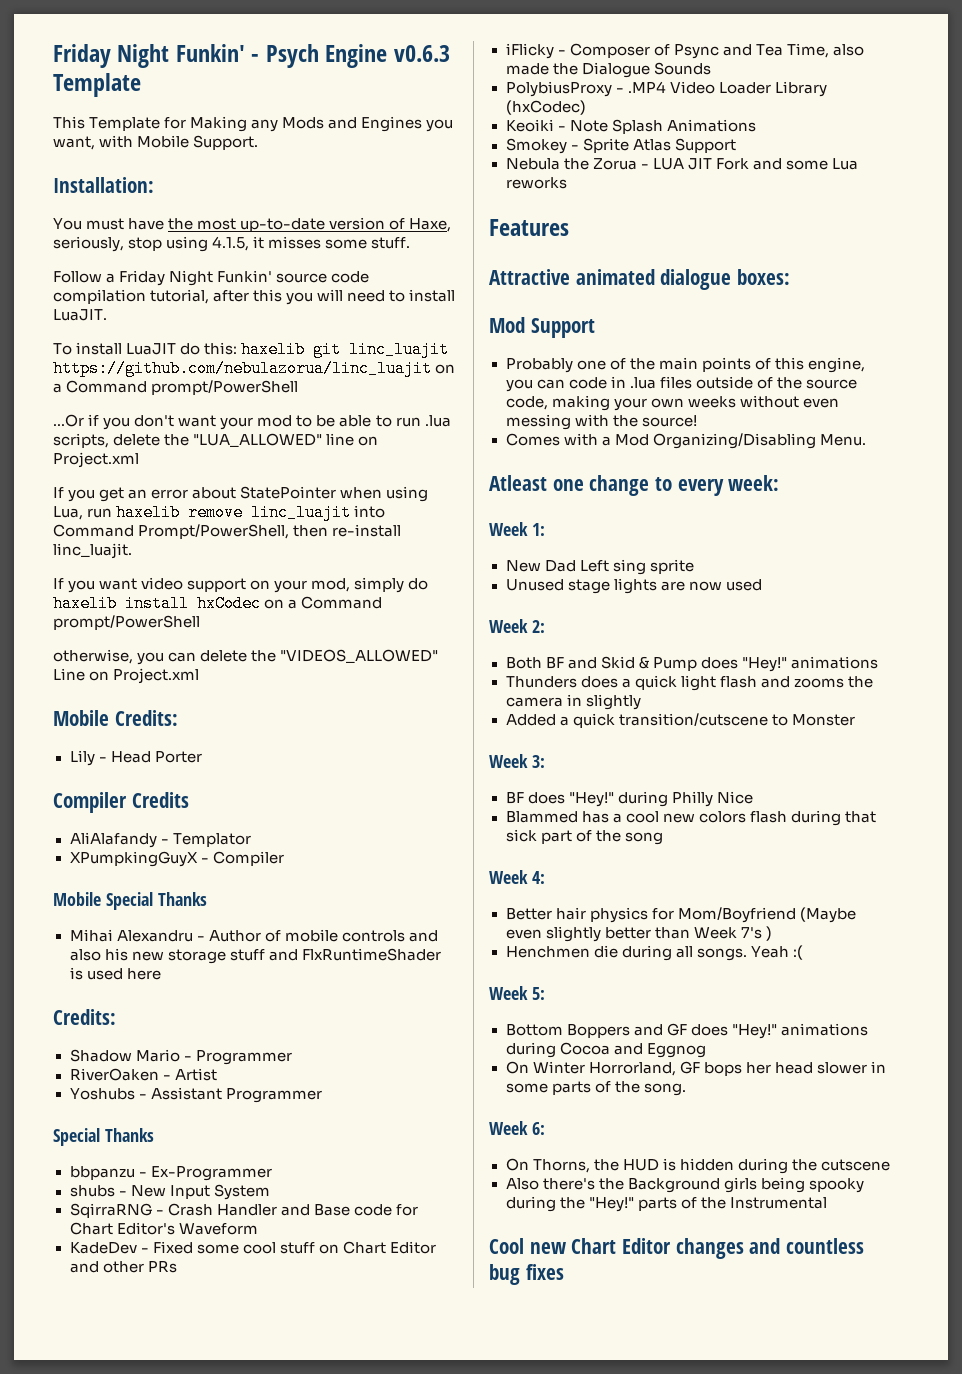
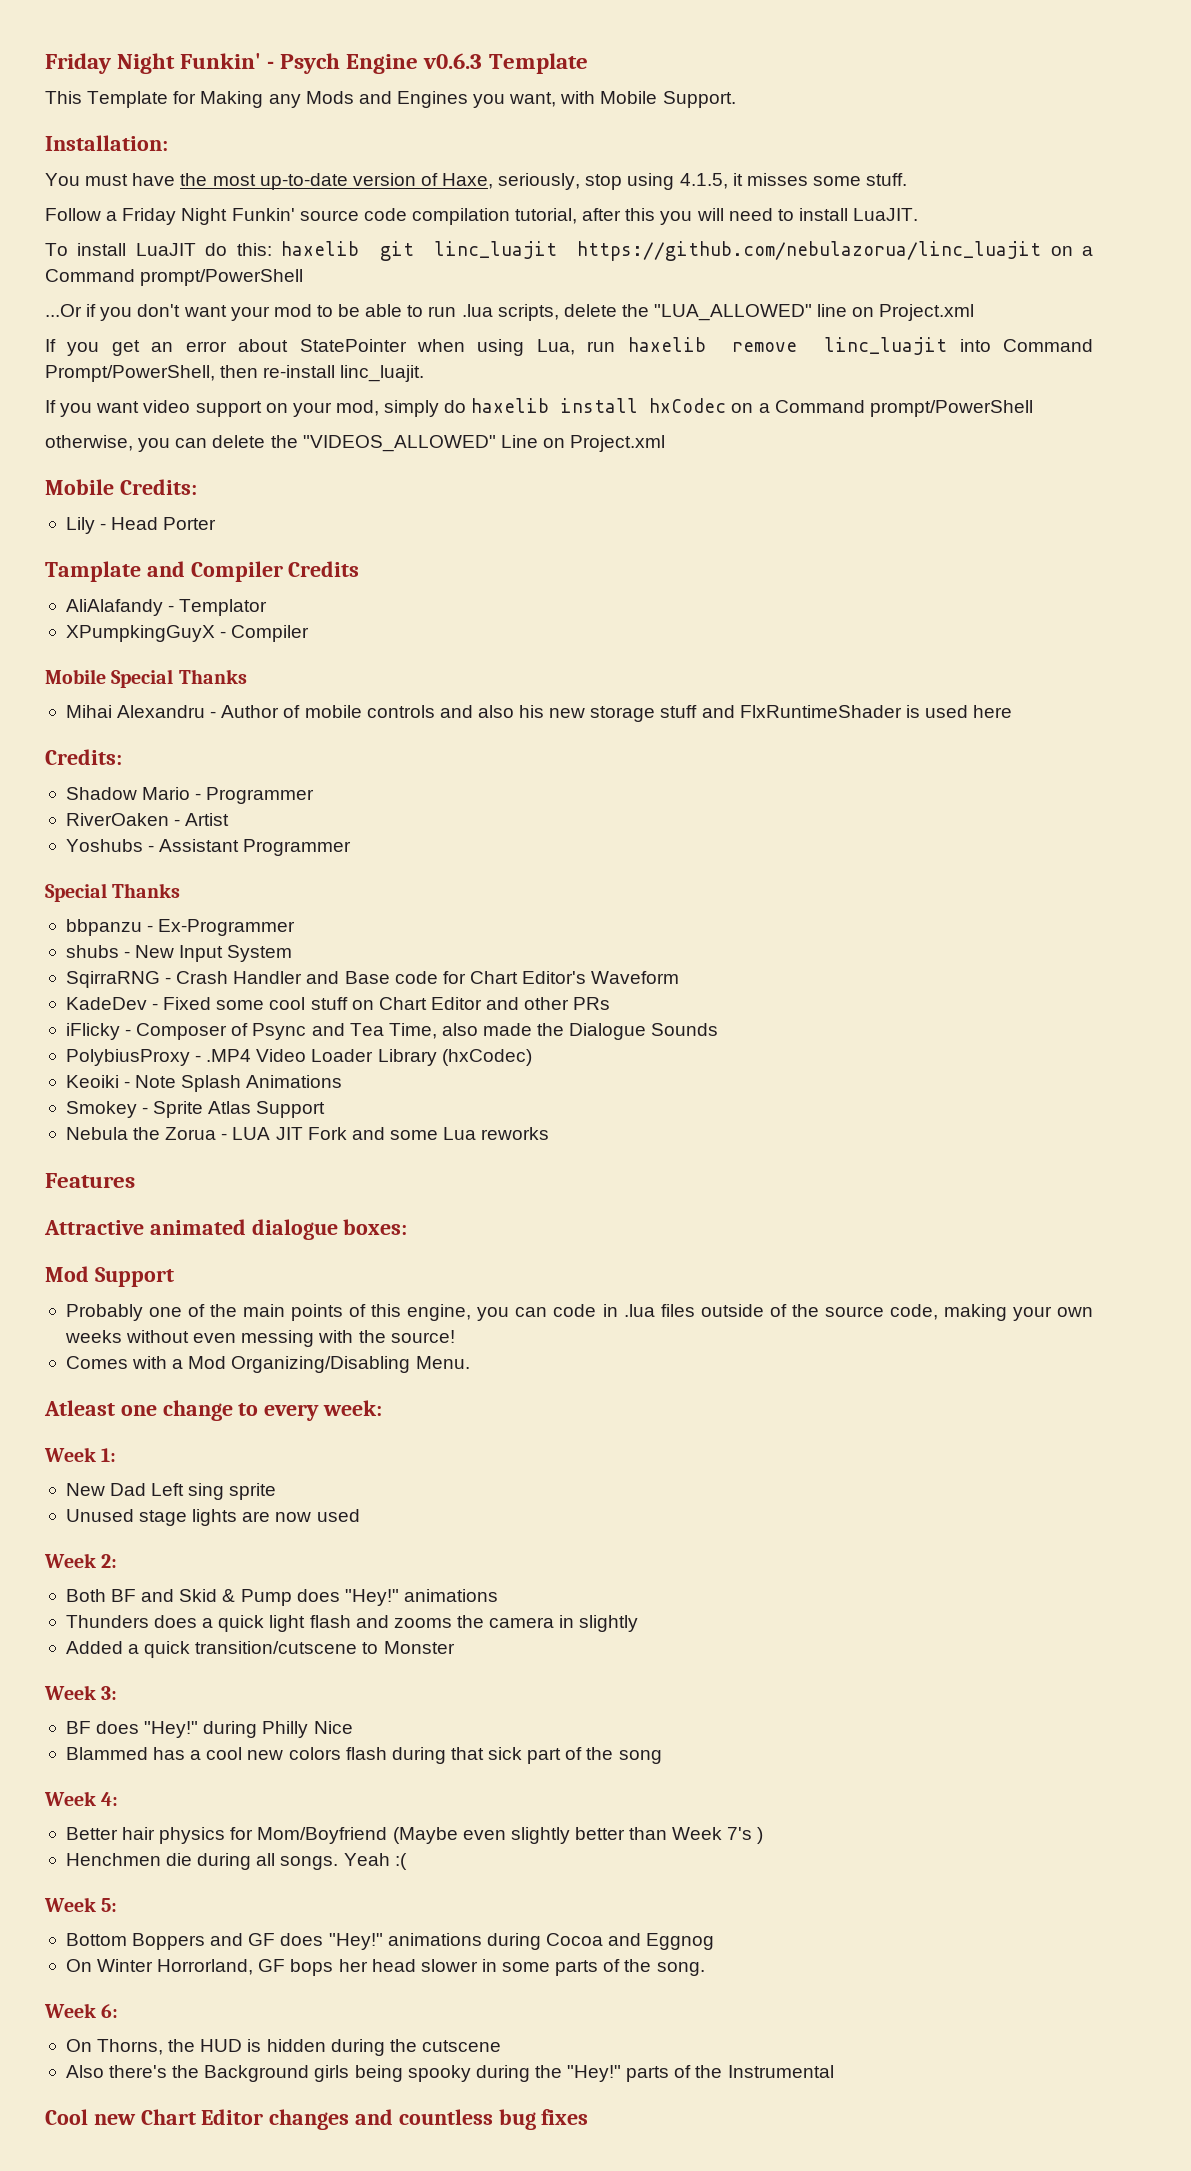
- Compiler Credits
+ Tamplate and Compiler Credits

